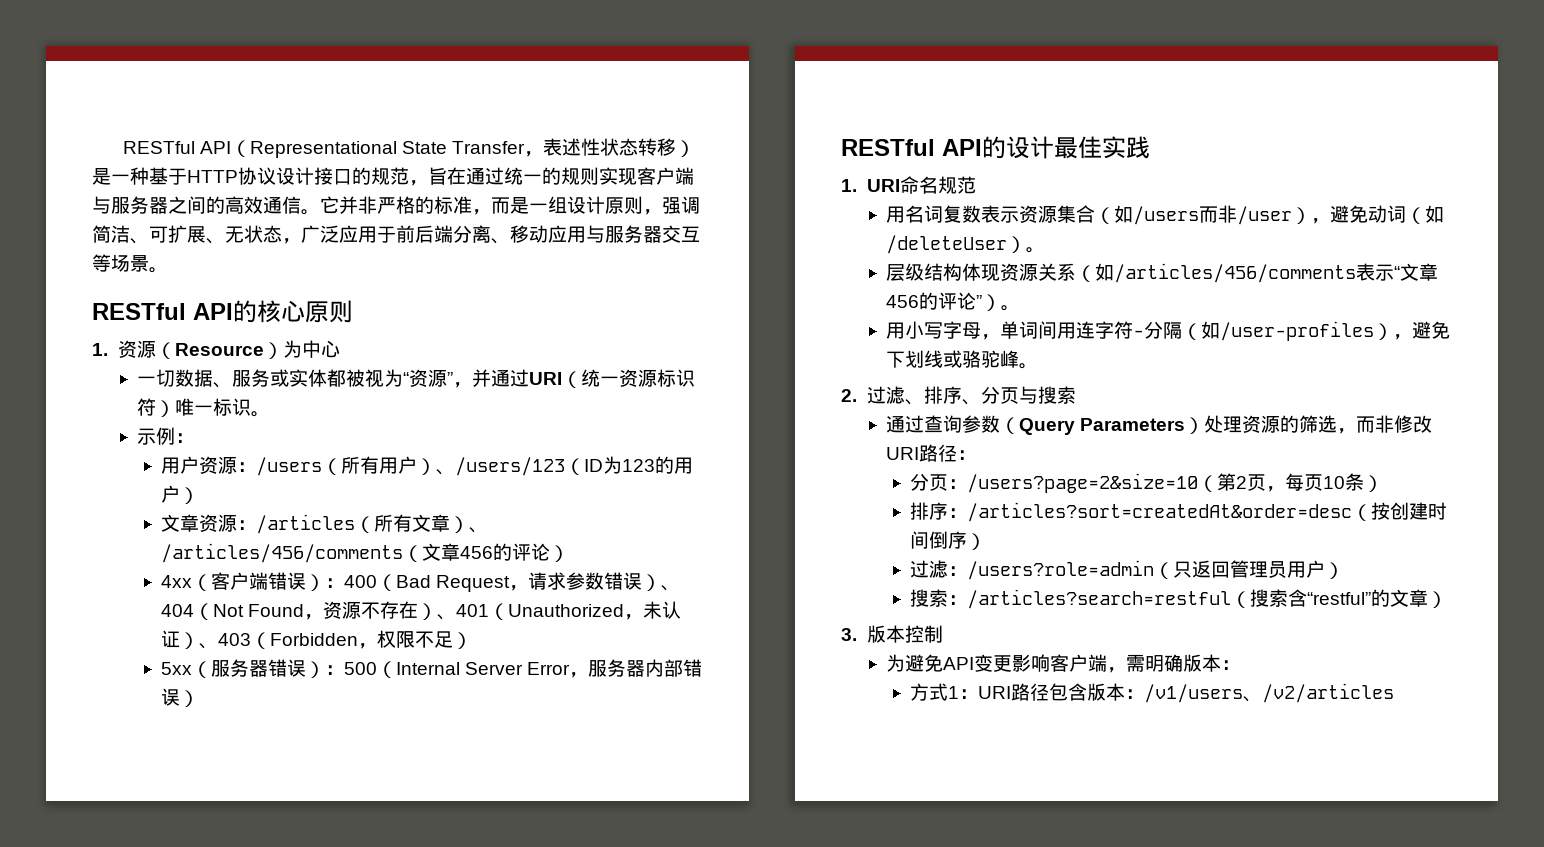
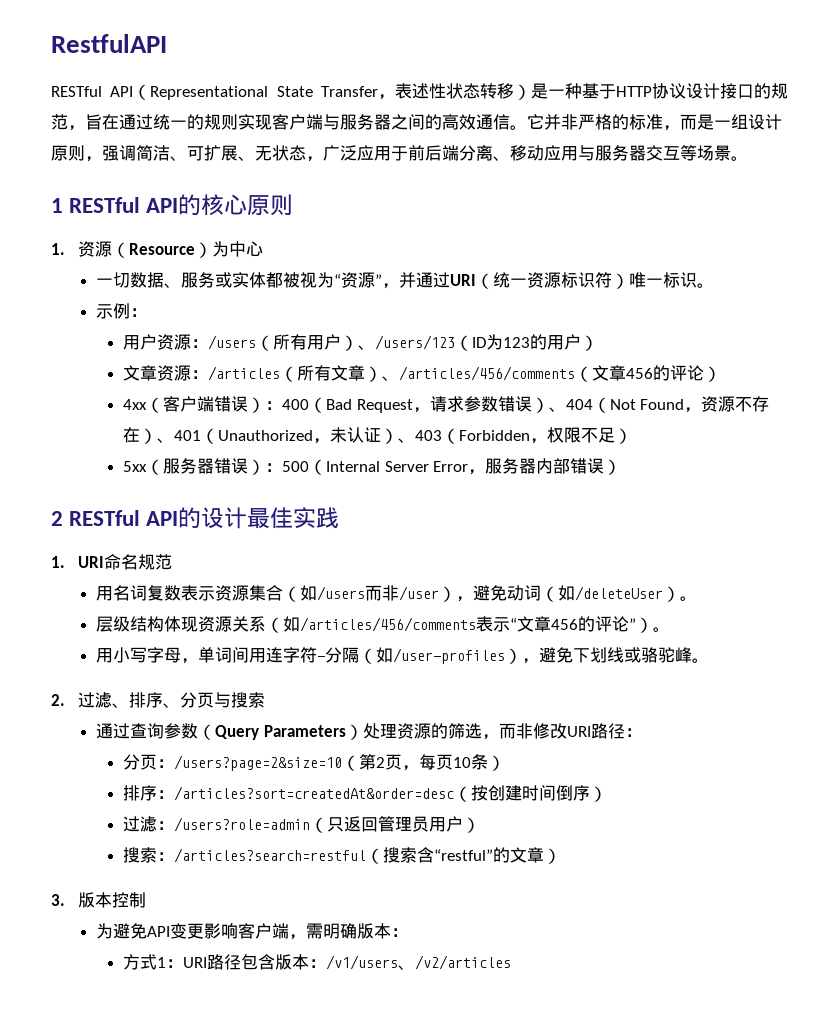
+ RestfulAPI
- RESTful API的核心原则
+ 1 RESTful API的核心原则
- RESTful API的设计最佳实践
+ 2 RESTful API的设计最佳实践

